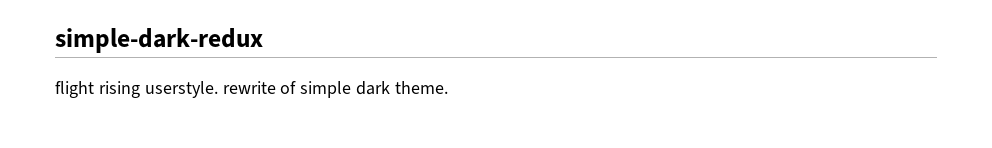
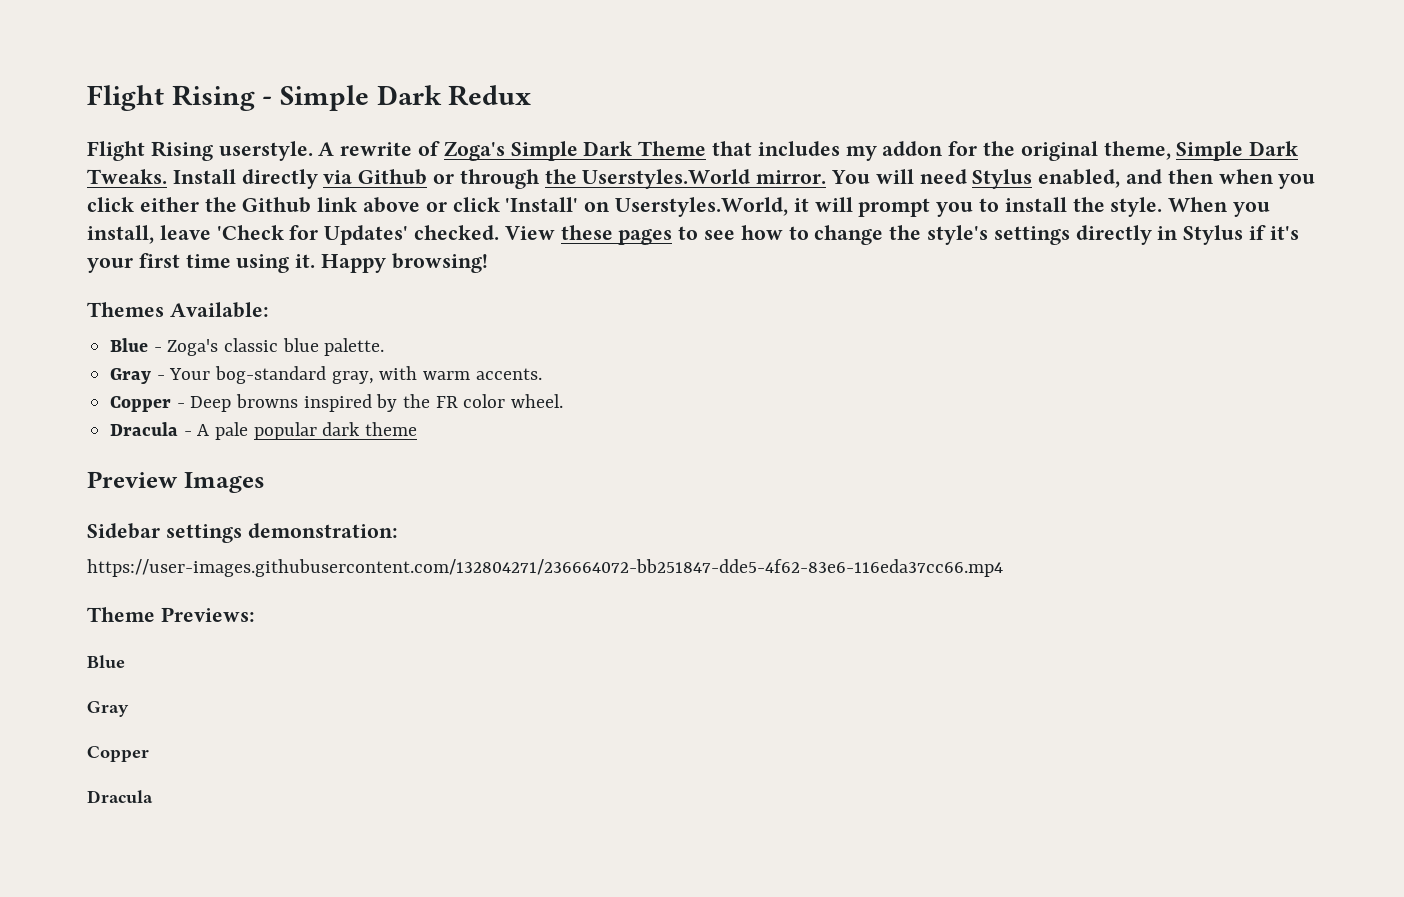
- simple-dark-redux
- flight rising userstyle. rewrite of simple dark theme.
+ Flight Rising - Simple Dark Redux
+ Flight Rising userstyle. A rewrite of Zoga's Simple Dark Theme that includes my addon for the original theme, Simple Dark Tweaks. Install directly via Github or through the Userstyles.World mirror. You will need Stylus enabled, and then when you click either the Github link above or click 'Install' on Userstyles.World, it will prompt you to install the style. When you install, leave 'Check for Updates' checked. View these pages to see how to change the style's settings directly in Stylus if it's your first time using it. Happy browsing!
+ Themes Available:
+ Blue - Zoga's classic blue palette.
+ Gray - Your bog-standard gray, with warm accents.
+ Copper - Deep browns inspired by the FR color wheel.
+ Dracula - A pale popular dark theme
+ Preview Images
+ Sidebar settings demonstration:
+ https://user-images.githubusercontent.com/132804271/236664072-bb251847-dde5-4f62-83e6-116eda37cc66.mp4
+ Theme Previews:
+ Blue
+ Gray
+ Copper
+ Dracula

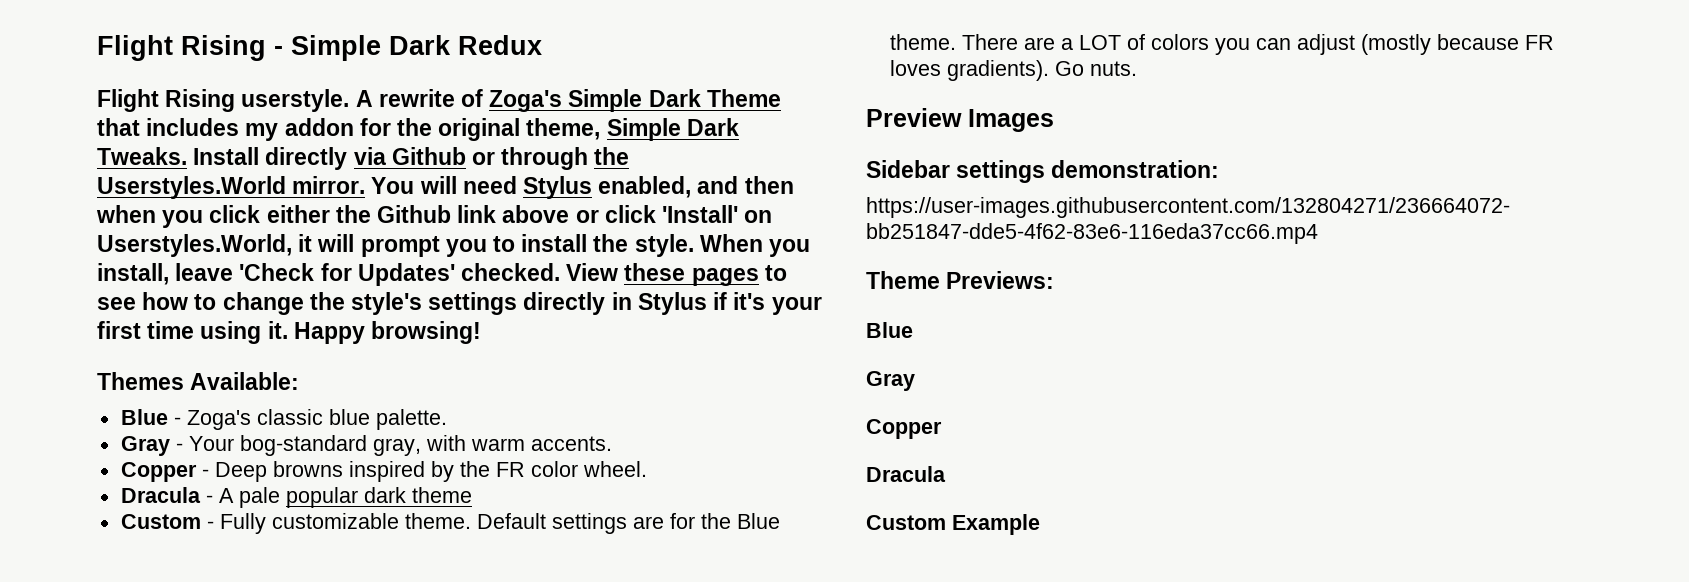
+ Custom - Fully customizable theme. Default settings are for the Blue theme. There are a LOT of colors you can adjust (mostly because FR loves gradients). Go nuts.
+ Custom Example

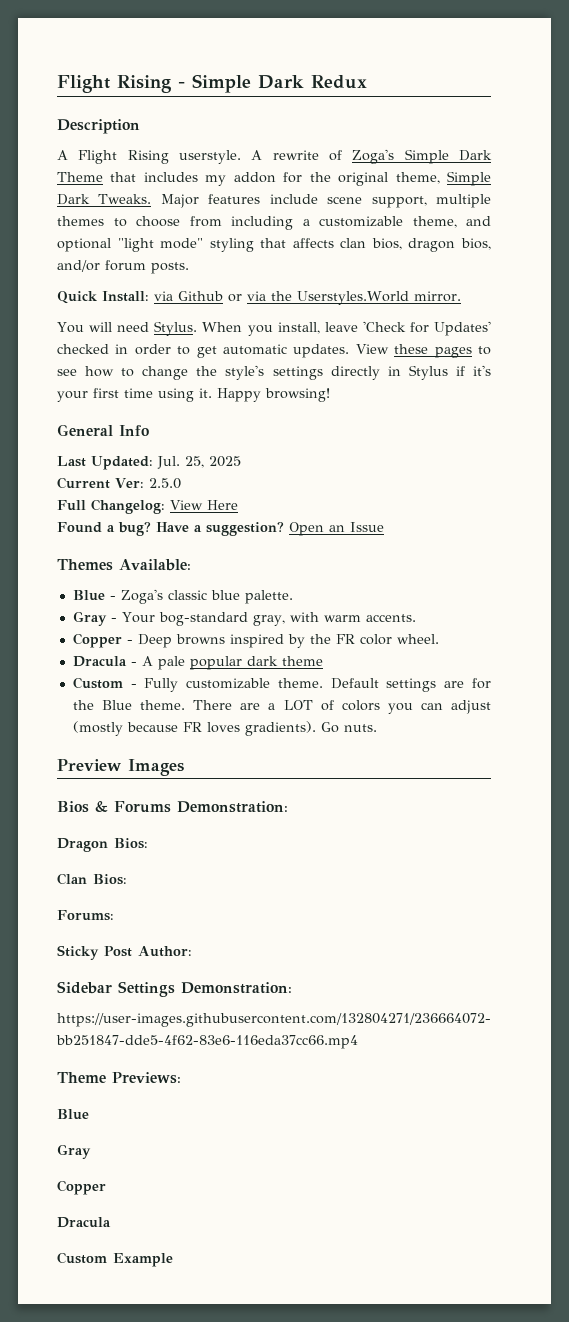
- Flight Rising userstyle.
+ Description
+ A Flight Rising userstyle.
- Install directly via Github or through the Userstyles.World mirror. You will need Stylus enabled, and then when you click either the Github link above or click 'Install' on Userstyles.World, it will prompt you to install the style.
+ Major features include scene support, multiple themes to choose from including a customizable theme, and optional "light mode" styling that affects clan bios, dragon bios, and/or forum posts.
+ Quick Install: via Github or via the Userstyles.World mirror.
+ You will need Stylus.
- When you install, leave 'Check for Updates' checked.
+ When you install, leave 'Check for Updates' checked in order to get automatic updates.
+ General Info
+ Last Updated: Jul. 25, 2025
+ Current Ver: 2.5.0
+ Full Changelog: View Here
+ Found a bug? Have a suggestion? Open an Issue
+ Bios & Forums Demonstration:
+ Dragon Bios:
+ Clan Bios:
+ Forums:
+ Sticky Post Author:
- Sidebar settings demonstration:
+ Sidebar Settings Demonstration:

